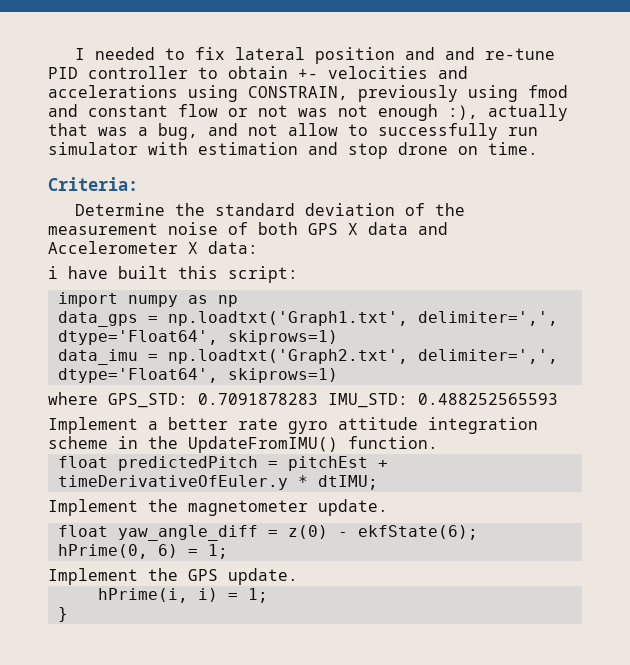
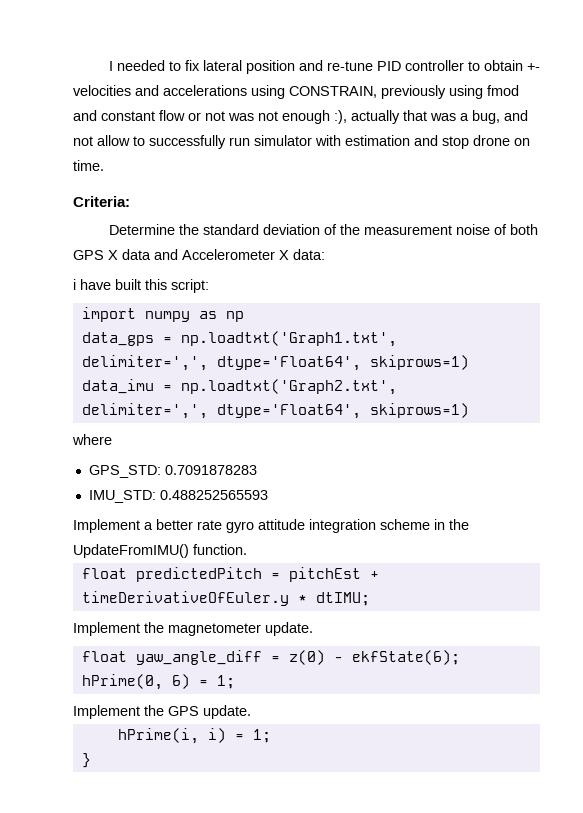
- I needed to fix lateral position and and re-tune PID controller to obtain +- velocities and accelerations using CONSTRAIN, previously using fmod and constant flow or not was not enough :), actually that was a bug, and not allow to successfully run simulator with estimation and stop drone on time.
+ I needed to fix lateral position and re-tune PID controller to obtain +- velocities and accelerations using CONSTRAIN, previously using fmod and constant flow or not was not enough :), actually that was a bug, and not allow to successfully run simulator with estimation and stop drone on time.
- where GPS_STD: 0.7091878283 IMU_STD: 0.488252565593
+ where
+ GPS_STD: 0.7091878283
+ IMU_STD: 0.488252565593

